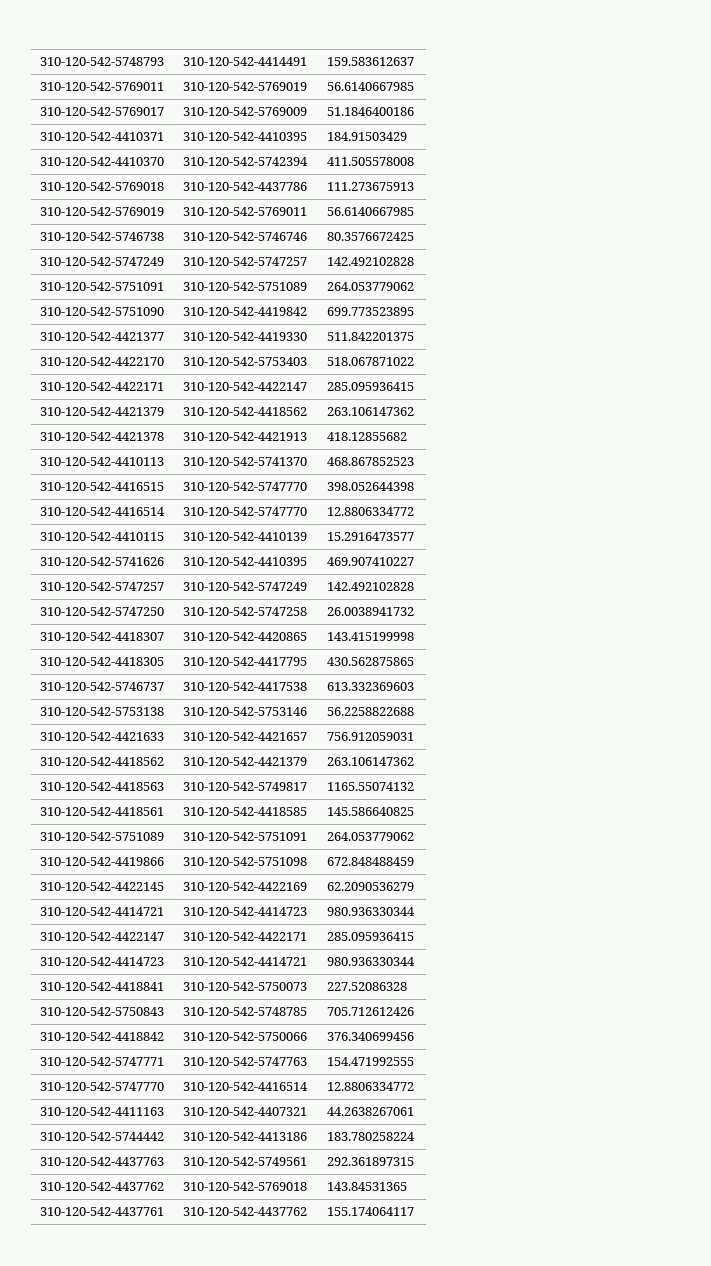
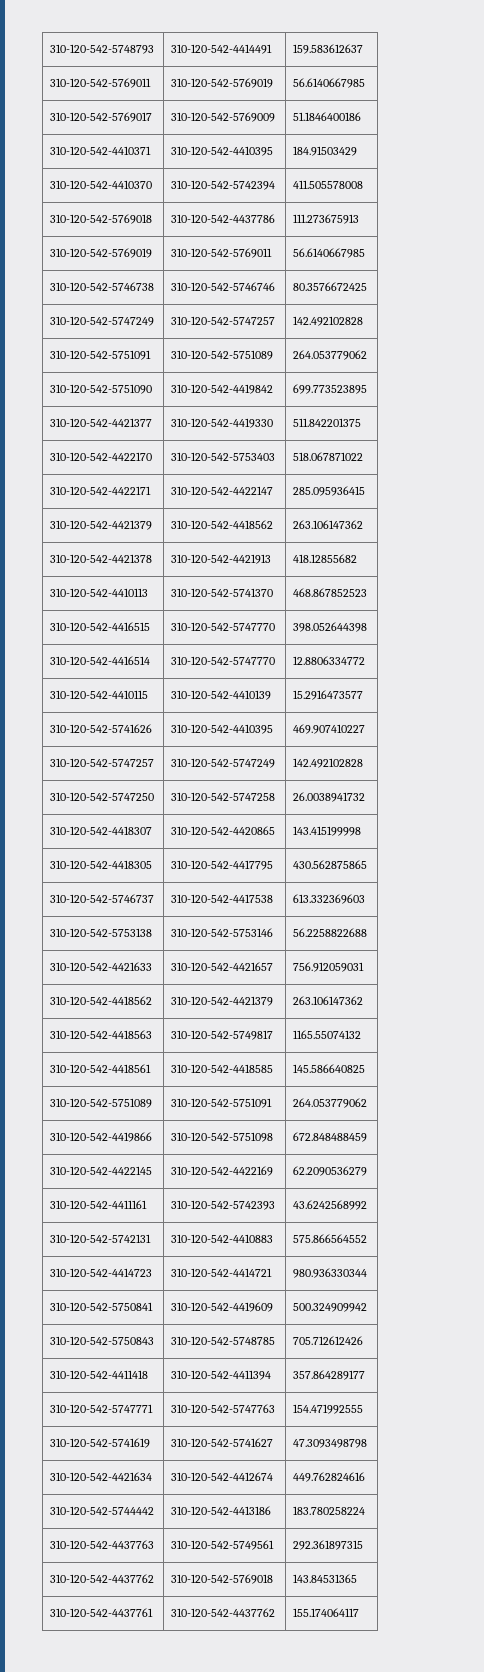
- 310-120-542-4414721 | 310-120-542-4414723 | 980.936330344
- 310-120-542-4422147 | 310-120-542-4422171 | 285.095936415
+ 310-120-542-4411161 | 310-120-542-5742393 | 43.6242568992
+ 310-120-542-5742131 | 310-120-542-4410883 | 575.866564552
- 310-120-542-4418841 | 310-120-542-5750073 | 227.52086328
+ 310-120-542-5750841 | 310-120-542-4419609 | 500.324909942
- 310-120-542-4418842 | 310-120-542-5750066 | 376.340699456
+ 310-120-542-4411418 | 310-120-542-4411394 | 357.864289177
- 310-120-542-5747770 | 310-120-542-4416514 | 12.8806334772
- 310-120-542-4411163 | 310-120-542-4407321 | 44.2638267061
+ 310-120-542-5741619 | 310-120-542-5741627 | 47.3093498798
+ 310-120-542-4421634 | 310-120-542-4412674 | 449.762824616

